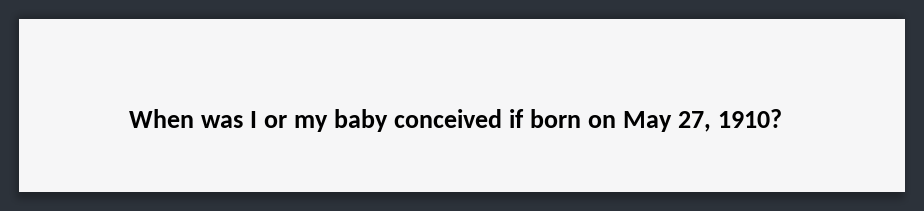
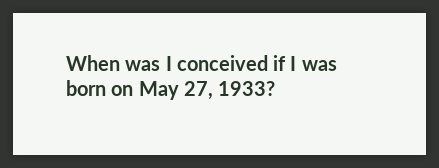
- When was I or my baby conceived if born on May 27, 1910?
+ When was I conceived if I was born on May 27, 1933?

